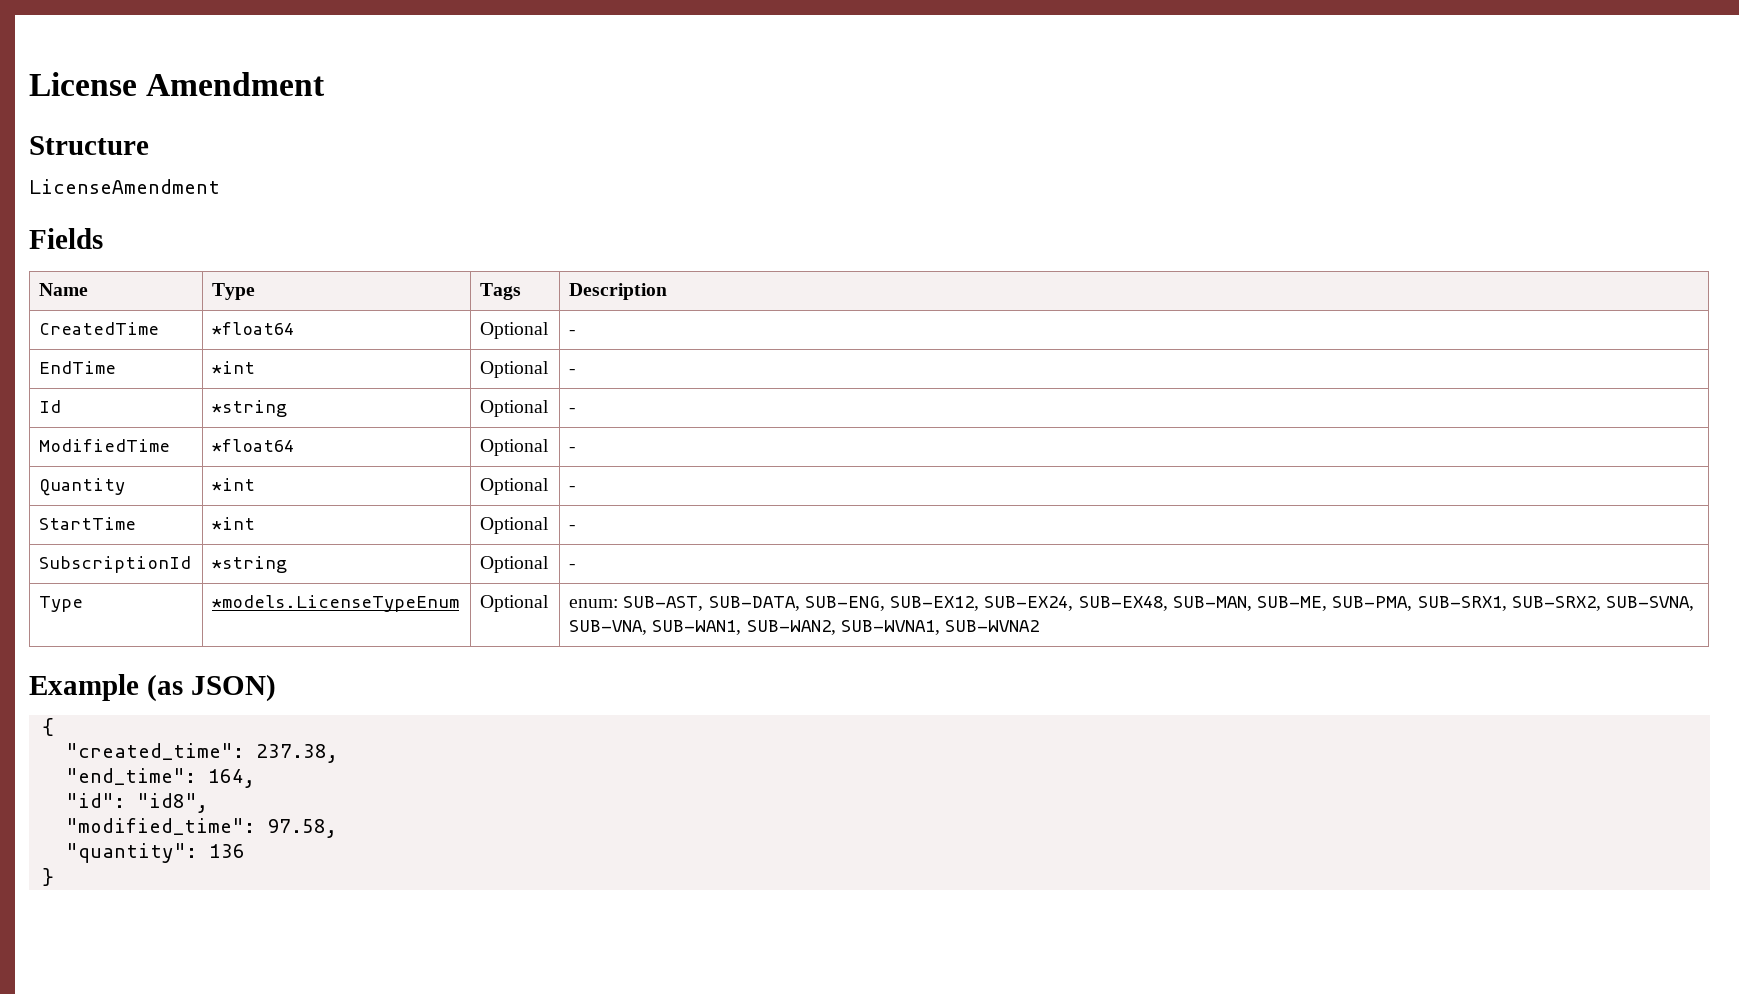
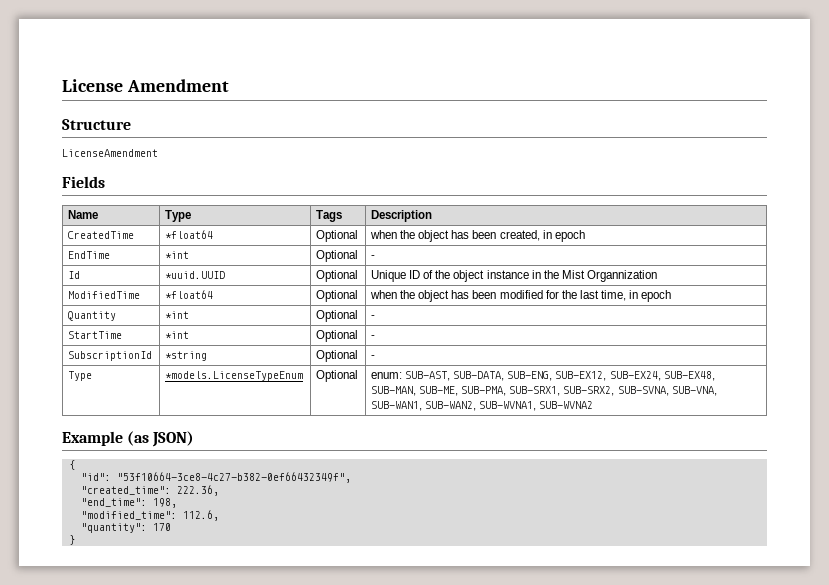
- CreatedTime | *float64 | Optional | -
+ CreatedTime | *float64 | Optional | when the object has been created, in epoch
- Id | *string | Optional | -
- ModifiedTime | *float64 | Optional | -
+ Id | *uuid.UUID | Optional | Unique ID of the object instance in the Mist Organnization
+ ModifiedTime | *float64 | Optional | when the object has been modified for the last time, in epoch
+ "id": "53f10664-3ce8-4c27-b382-0ef66432349f",
- "created_time": 237.38,
+ "created_time": 222.36,
- "end_time": 164,
- "id": "id8",
+ "end_time": 198,
- "modified_time": 97.58,
+ "modified_time": 112.6,
- "quantity": 136
+ "quantity": 170

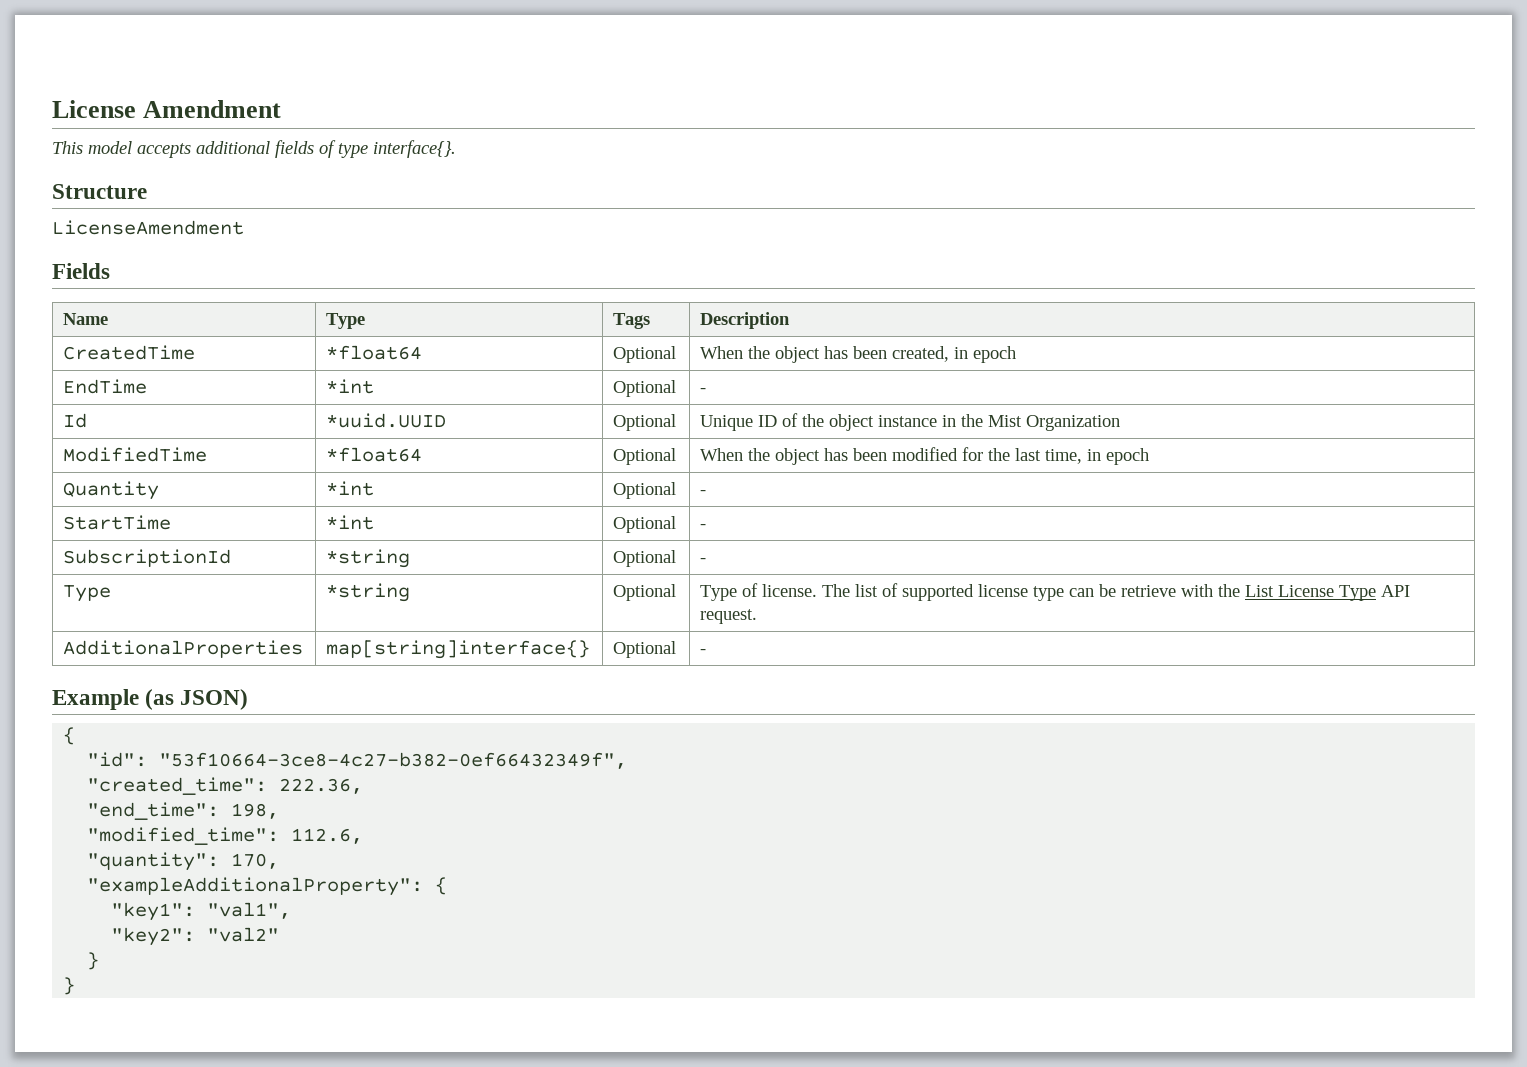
+ This model accepts additional fields of type interface{}.
- CreatedTime | *float64 | Optional | when the object has been created, in epoch
+ CreatedTime | *float64 | Optional | When the object has been created, in epoch
- Id | *uuid.UUID | Optional | Unique ID of the object instance in the Mist Organnization
+ Id | *uuid.UUID | Optional | Unique ID of the object instance in the Mist Organization
- ModifiedTime | *float64 | Optional | when the object has been modified for the last time, in epoch
+ ModifiedTime | *float64 | Optional | When the object has been modified for the last time, in epoch
- Type | *models.LicenseTypeEnum | Optional | enum: SUB-AST, SUB-DATA, SUB-ENG, SUB-EX12, SUB-EX24, SUB-EX48, SUB-MAN, SUB-ME, SUB-PMA, SUB-SRX1, SUB-SRX2, SUB-SVNA, SUB-VNA, SUB-WAN1, SUB-WAN2, SUB-WVNA1, SUB-WVNA2
+ Type | *string | Optional | Type of license. The list of supported license type can be retrieve with the List License Type API request.
+ AdditionalProperties | map[string]interface{} | Optional | -
- "quantity": 170
+ "quantity": 170,
+ "exampleAdditionalProperty": {
+ "key1": "val1",
+ "key2": "val2"
+ }

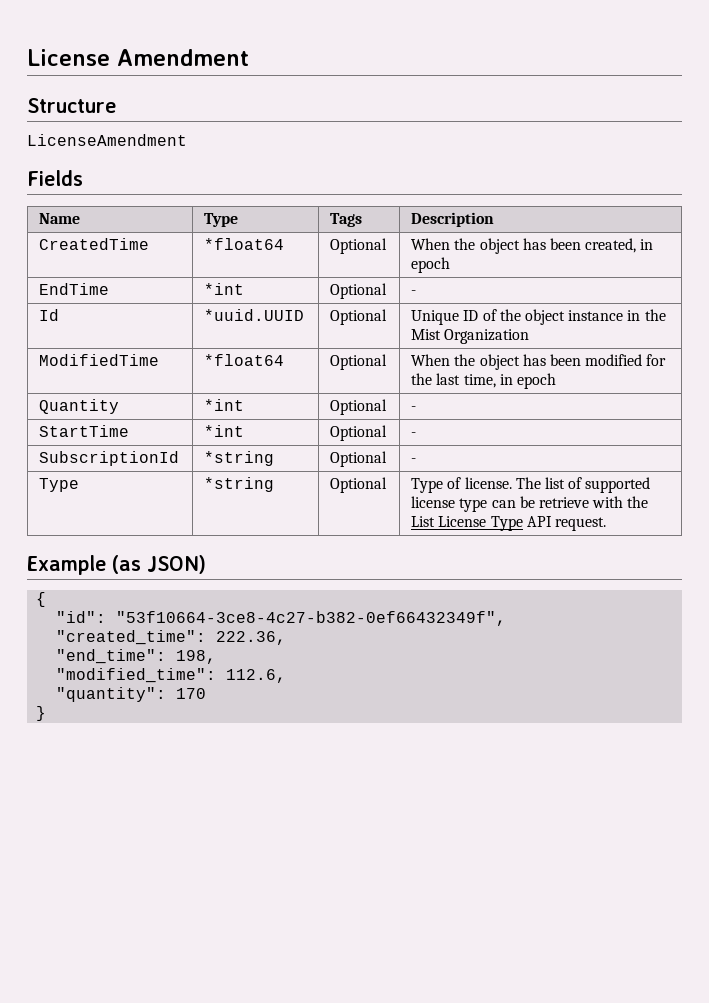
- This model accepts additional fields of type interface{}.
- AdditionalProperties | map[string]interface{} | Optional | -
- "quantity": 170,
- "exampleAdditionalProperty": {
- "key1": "val1",
- "key2": "val2"
- }
+ "quantity": 170

